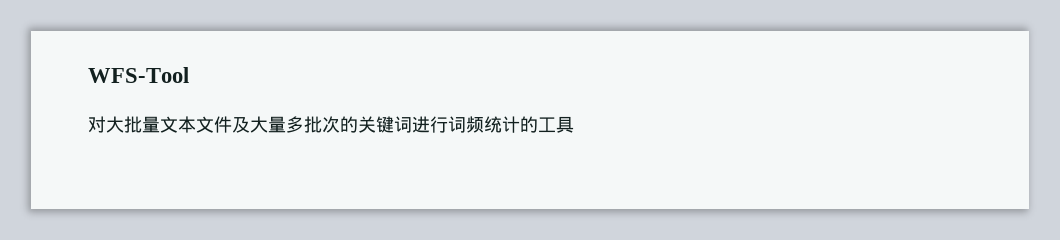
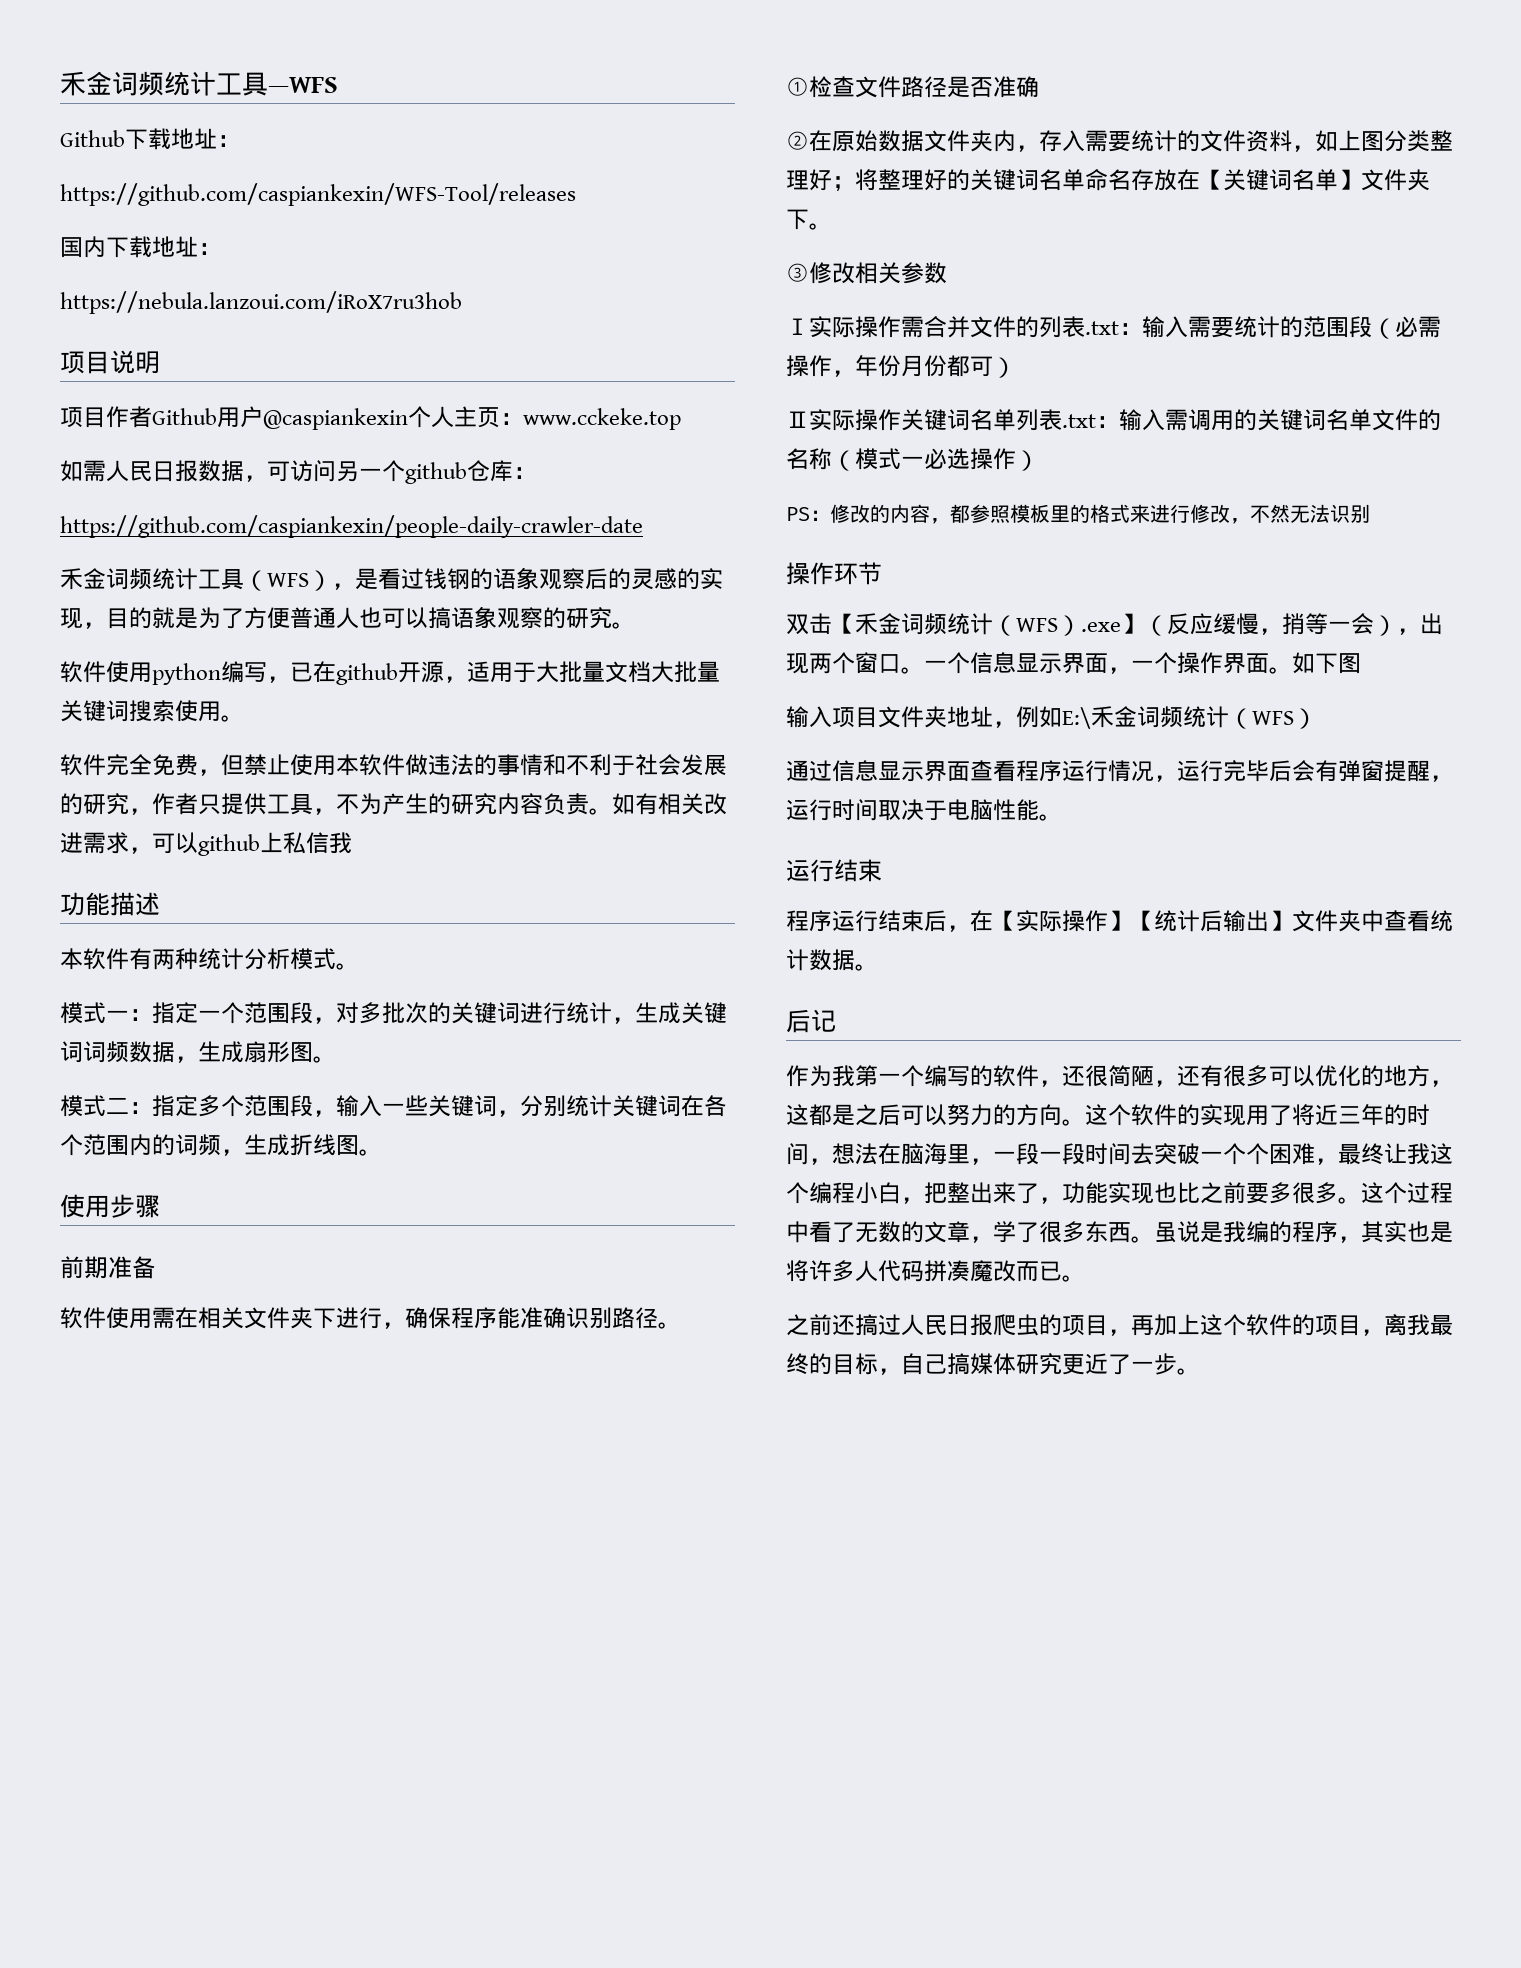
- WFS-Tool
- 对大批量文本文件及大量多批次的关键词进行词频统计的工具
+ 禾金词频统计工具—WFS
+ Github下载地址：
+ https://github.com/caspiankexin/WFS-Tool/releases
+ 国内下载地址：
+ https://nebula.lanzoui.com/iRoX7ru3hob
+ 项目说明
+ 项目作者Github用户@caspiankexin个人主页：www.cckeke.top
+ 如需人民日报数据，可访问另一个github仓库：
+ https://github.com/caspiankexin/people-daily-crawler-date
+ 禾金词频统计工具（WFS），是看过钱钢的语象观察后的灵感的实现，目的就是为了方便普通人也可以搞语象观察的研究。
+ 软件使用python编写，已在github开源，适用于大批量文档大批量关键词搜索使用。
+ 软件完全免费，但禁止使用本软件做违法的事情和不利于社会发展的研究，作者只提供工具，不为产生的研究内容负责。如有相关改进需求，可以github上私信我
+ 功能描述
+ 本软件有两种统计分析模式。
+ 模式一：指定一个范围段，对多批次的关键词进行统计，生成关键词词频数据，生成扇形图。
+ 模式二：指定多个范围段，输入一些关键词，分别统计关键词在各个范围内的词频，生成折线图。
+ 使用步骤
+ 前期准备
+ 软件使用需在相关文件夹下进行，确保程序能准确识别路径。
+ ①检查文件路径是否准确
+ ②在原始数据文件夹内，存入需要统计的文件资料，如上图分类整理好；将整理好的关键词名单命名存放在【关键词名单】文件夹下。
+ ③修改相关参数
+ Ⅰ实际操作需合并文件的列表.txt：输入需要统计的范围段（必需操作，年份月份都可）
+ Ⅱ实际操作关键词名单列表.txt：输入需调用的关键词名单文件的名称（模式一必选操作）
+ PS：修改的内容，都参照模板里的格式来进行修改，不然无法识别
+ 操作环节
+ 双击【禾金词频统计（WFS）.exe】（反应缓慢，捎等一会），出现两个窗口。一个信息显示界面，一个操作界面。如下图
+ 输入项目文件夹地址，例如E:\禾金词频统计（WFS）
+ 通过信息显示界面查看程序运行情况，运行完毕后会有弹窗提醒，运行时间取决于电脑性能。
+ 运行结束
+ 程序运行结束后，在【实际操作】【统计后输出】文件夹中查看统计数据。
+ 后记
+ 作为我第一个编写的软件，还很简陋，还有很多可以优化的地方，这都是之后可以努力的方向。这个软件的实现用了将近三年的时间，想法在脑海里，一段一段时间去突破一个个困难，最终让我这个编程小白，把整出来了，功能实现也比之前要多很多。这个过程中看了无数的文章，学了很多东西。虽说是我编的程序，其实也是将许多人代码拼凑魔改而已。
+ 之前还搞过人民日报爬虫的项目，再加上这个软件的项目，离我最终的目标，自己搞媒体研究更近了一步。

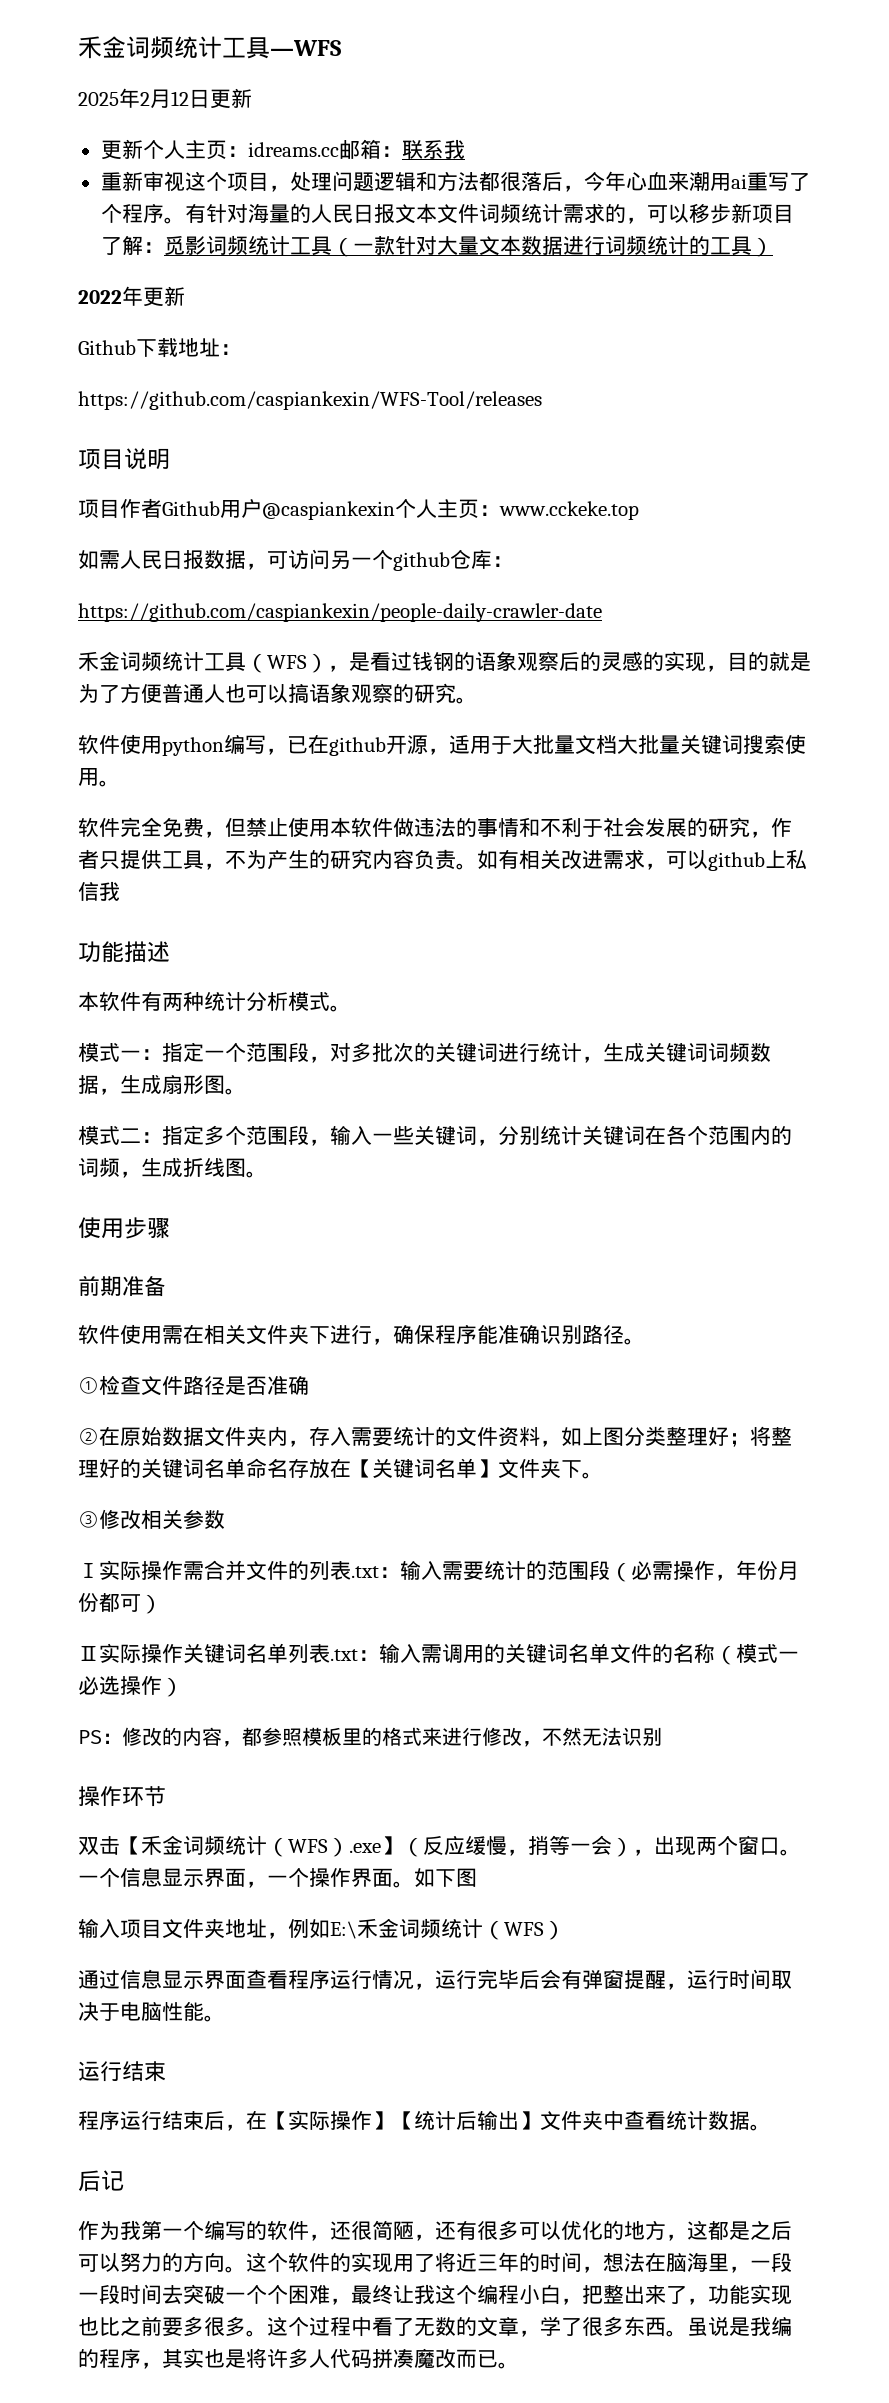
+ 2025年2月12日更新
+ 更新个人主页：idreams.cc邮箱：联系我
+ 重新审视这个项目，处理问题逻辑和方法都很落后，今年心血来潮用ai重写了个程序。有针对海量的人民日报文本文件词频统计需求的，可以移步新项目了解：觅影词频统计工具（一款针对大量文本数据进行词频统计的工具）
+ 2022年更新
- 国内下载地址：
- https://nebula.lanzoui.com/iRoX7ru3hob
- 之前还搞过人民日报爬虫的项目，再加上这个软件的项目，离我最终的目标，自己搞媒体研究更近了一步。

